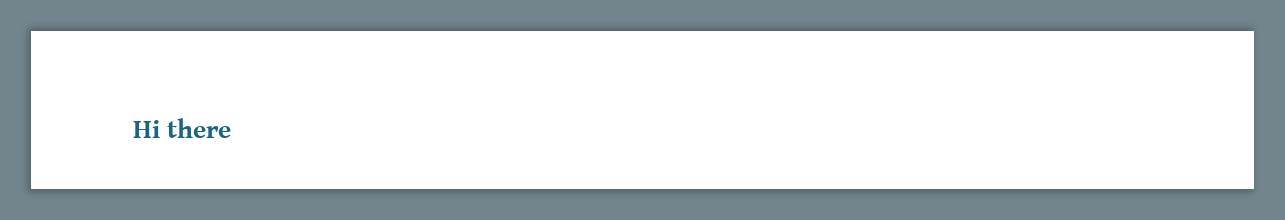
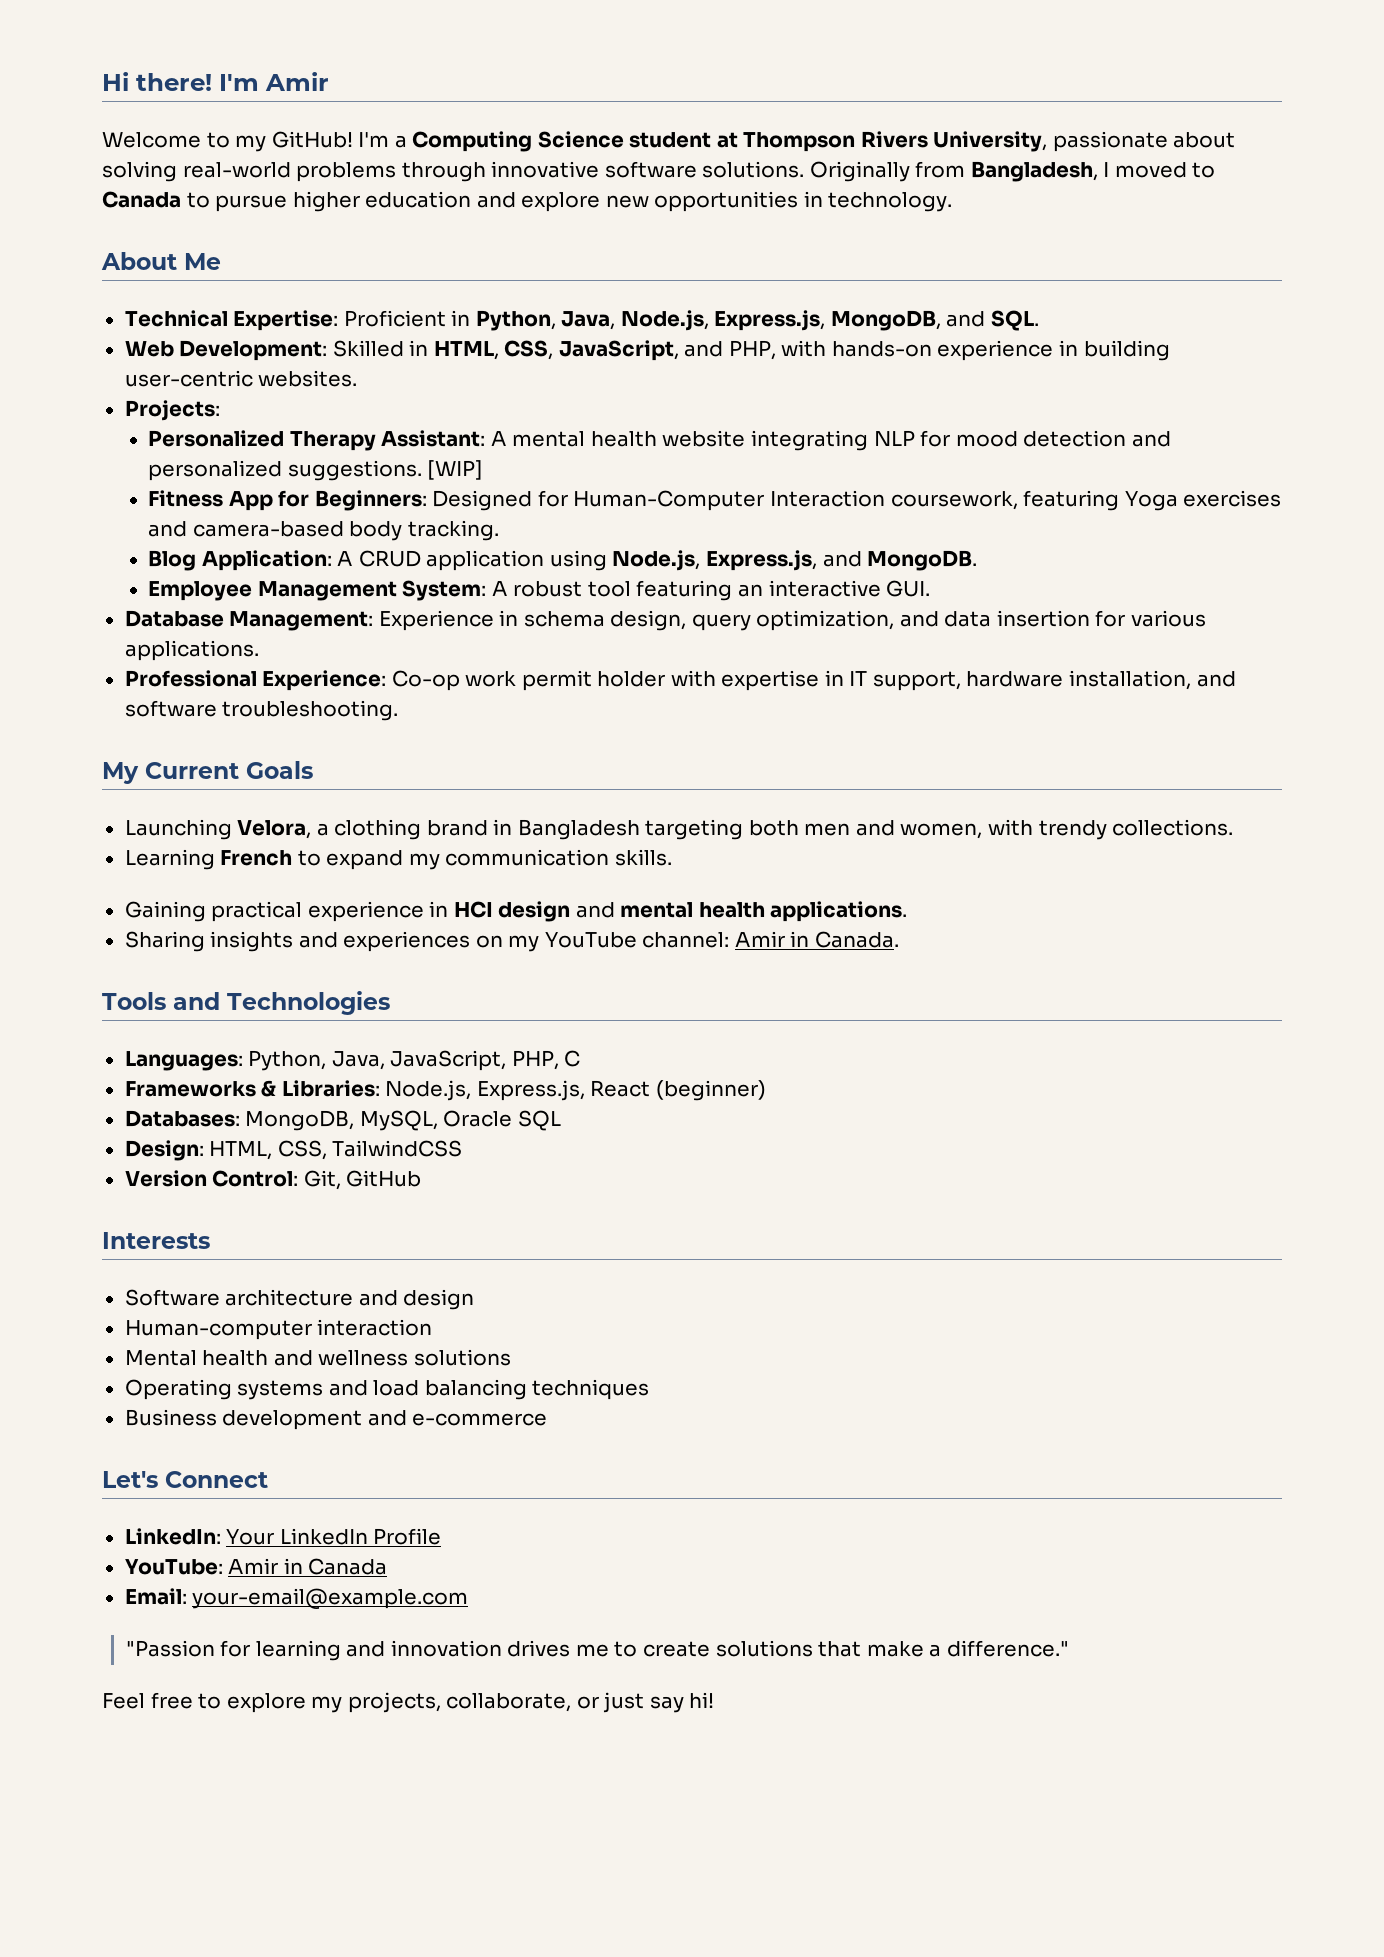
- Hi there
+ Hi there! I'm Amir
+ Welcome to my GitHub! I'm a Computing Science student at Thompson Rivers University, passionate about solving real-world problems through innovative software solutions. Originally from Bangladesh, I moved to Canada to pursue higher education and explore new opportunities in technology.
+ About Me
+ Technical Expertise: Proficient in Python, Java, Node.js, Express.js, MongoDB, and SQL.
+ Web Development: Skilled in HTML, CSS, JavaScript, and PHP, with hands-on experience in building user-centric websites.
+ Projects:
+ Personalized Therapy Assistant: A mental health website integrating NLP for mood detection and personalized suggestions. [WIP]
+ Fitness App for Beginners: Designed for Human-Computer Interaction coursework, featuring Yoga exercises and camera-based body tracking.
+ Blog Application: A CRUD application using Node.js, Express.js, and MongoDB.
+ Employee Management System: A robust tool featuring an interactive GUI.
+ Database Management: Experience in schema design, query optimization, and data insertion for various applications.
+ Professional Experience: Co-op work permit holder with expertise in IT support, hardware installation, and software troubleshooting.
+ My Current Goals
+ Launching Velora, a clothing brand in Bangladesh targeting both men and women, with trendy collections.
+ Learning French to expand my communication skills.
+ Gaining practical experience in HCI design and mental health applications.
+ Sharing insights and experiences on my YouTube channel: Amir in Canada.
+ Tools and Technologies
+ Languages: Python, Java, JavaScript, PHP, C
+ Frameworks & Libraries: Node.js, Express.js, React (beginner)
+ Databases: MongoDB, MySQL, Oracle SQL
+ Design: HTML, CSS, TailwindCSS
+ Version Control: Git, GitHub
+ Interests
+ Software architecture and design
+ Human-computer interaction
+ Mental health and wellness solutions
+ Operating systems and load balancing techniques
+ Business development and e-commerce
+ Let's Connect
+ LinkedIn: Your LinkedIn Profile
+ YouTube: Amir in Canada
+ Email: your-email@example.com
+ "Passion for learning and innovation drives me to create solutions that make a difference."
+ Feel free to explore my projects, collaborate, or just say hi!

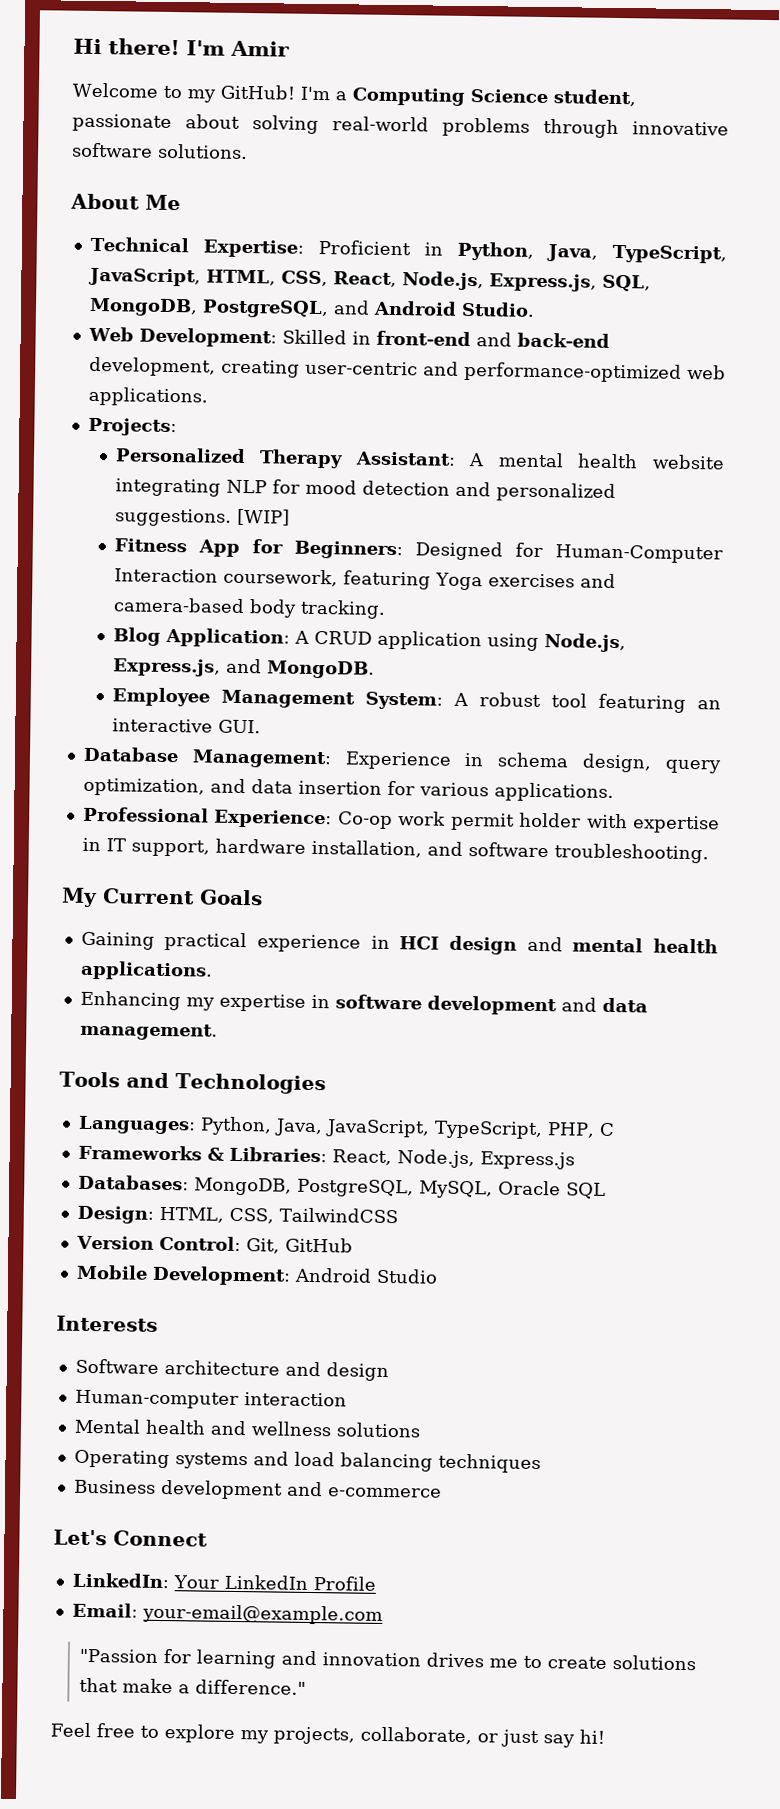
- I'm a Computing Science student at Thompson Rivers University, passionate about solving real-world problems through innovative software solutions. Originally from Bangladesh, I moved to Canada to pursue higher education and explore new opportunities in technology.
+ I'm a Computing Science student, passionate about solving real-world problems through innovative software solutions.
- Technical Expertise: Proficient in Python, Java, Node.js, Express.js, MongoDB, and SQL.
- Web Development: Skilled in HTML, CSS, JavaScript, and PHP, with hands-on experience in building user-centric websites.
+ Technical Expertise: Proficient in Python, Java, TypeScript, JavaScript, HTML, CSS, React, Node.js, Express.js, SQL, MongoDB, PostgreSQL, and Android Studio.
+ Web Development: Skilled in front-end and back-end development, creating user-centric and performance-optimized web applications.
- Launching Velora, a clothing brand in Bangladesh targeting both men and women, with trendy collections.
- Learning French to expand my communication skills.
- Sharing insights and experiences on my YouTube channel: Amir in Canada.
+ Enhancing my expertise in software development and data management.
- Languages: Python, Java, JavaScript, PHP, C
+ Languages: Python, Java, JavaScript, TypeScript, PHP, C
- Frameworks & Libraries: Node.js, Express.js, React (beginner)
+ Frameworks & Libraries: React, Node.js, Express.js
- Databases: MongoDB, MySQL, Oracle SQL
+ Databases: MongoDB, PostgreSQL, MySQL, Oracle SQL
+ Mobile Development: Android Studio
- YouTube: Amir in Canada

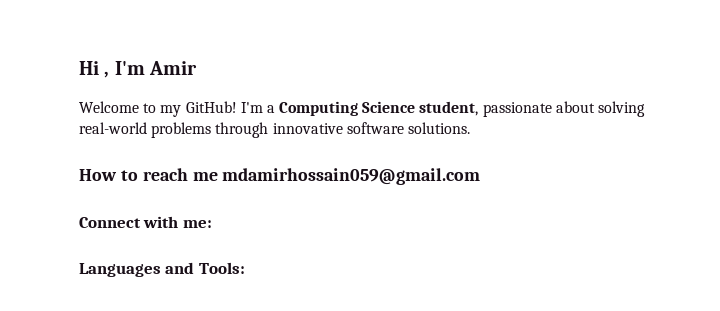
- Hi there! I'm Amir
+ Hi , I'm Amir
- About Me
- Technical Expertise: Proficient in Python, Java, TypeScript, JavaScript, HTML, CSS, React, Node.js, Express.js, SQL, MongoDB, PostgreSQL, and Android Studio.
- Web Development: Skilled in front-end and back-end development, creating user-centric and performance-optimized web applications.
- Projects:
- Personalized Therapy Assistant: A mental health website integrating NLP for mood detection and personalized suggestions. [WIP]
- Fitness App for Beginners: Designed for Human-Computer Interaction coursework, featuring Yoga exercises and camera-based body tracking.
- Blog Application: A CRUD application using Node.js, Express.js, and MongoDB.
- Employee Management System: A robust tool featuring an interactive GUI.
- Database Management: Experience in schema design, query optimization, and data insertion for various applications.
- Professional Experience: Co-op work permit holder with expertise in IT support, hardware installation, and software troubleshooting.
- My Current Goals
- Gaining practical experience in HCI design and mental health applications.
- Enhancing my expertise in software development and data management.
- Tools and Technologies
- Languages: Python, Java, JavaScript, TypeScript, PHP, C
- Frameworks & Libraries: React, Node.js, Express.js
- Databases: MongoDB, PostgreSQL, MySQL, Oracle SQL
- Design: HTML, CSS, TailwindCSS
- Version Control: Git, GitHub
- Mobile Development: Android Studio
- Interests
- Software architecture and design
- Human-computer interaction
- Mental health and wellness solutions
- Operating systems and load balancing techniques
- Business development and e-commerce
- Let's Connect
- LinkedIn: Your LinkedIn Profile
- Email: your-email@example.com
- "Passion for learning and innovation drives me to create solutions that make a difference."
- Feel free to explore my projects, collaborate, or just say hi!
+ How to reach me mdamirhossain059@gmail.com
+ Connect with me:
+ Languages and Tools:

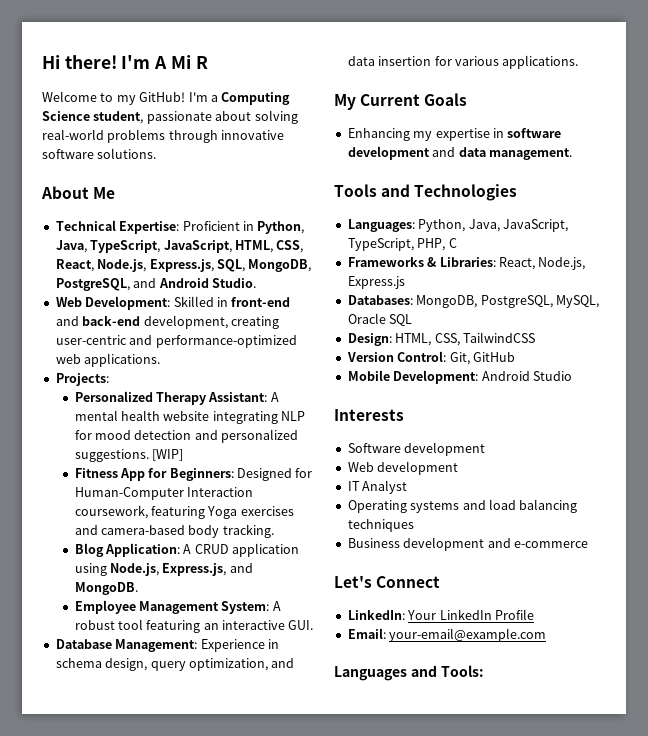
- Hi , I'm Amir
+ Hi there! I'm A Mi R
- How to reach me mdamirhossain059@gmail.com
- Connect with me:
+ About Me
+ Technical Expertise: Proficient in Python, Java, TypeScript, JavaScript, HTML, CSS, React, Node.js, Express.js, SQL, MongoDB, PostgreSQL, and Android Studio.
+ Web Development: Skilled in front-end and back-end development, creating user-centric and performance-optimized web applications.
+ Projects:
+ Personalized Therapy Assistant: A mental health website integrating NLP for mood detection and personalized suggestions. [WIP]
+ Fitness App for Beginners: Designed for Human-Computer Interaction coursework, featuring Yoga exercises and camera-based body tracking.
+ Blog Application: A CRUD application using Node.js, Express.js, and MongoDB.
+ Employee Management System: A robust tool featuring an interactive GUI.
+ Database Management: Experience in schema design, query optimization, and data insertion for various applications.
+ My Current Goals
+ Enhancing my expertise in software development and data management.
+ Tools and Technologies
+ Languages: Python, Java, JavaScript, TypeScript, PHP, C
+ Frameworks & Libraries: React, Node.js, Express.js
+ Databases: MongoDB, PostgreSQL, MySQL, Oracle SQL
+ Design: HTML, CSS, TailwindCSS
+ Version Control: Git, GitHub
+ Mobile Development: Android Studio
+ Interests
+ Software development
+ Web development
+ IT Analyst
+ Operating systems and load balancing techniques
+ Business development and e-commerce
+ Let's Connect
+ LinkedIn: Your LinkedIn Profile
+ Email: your-email@example.com

